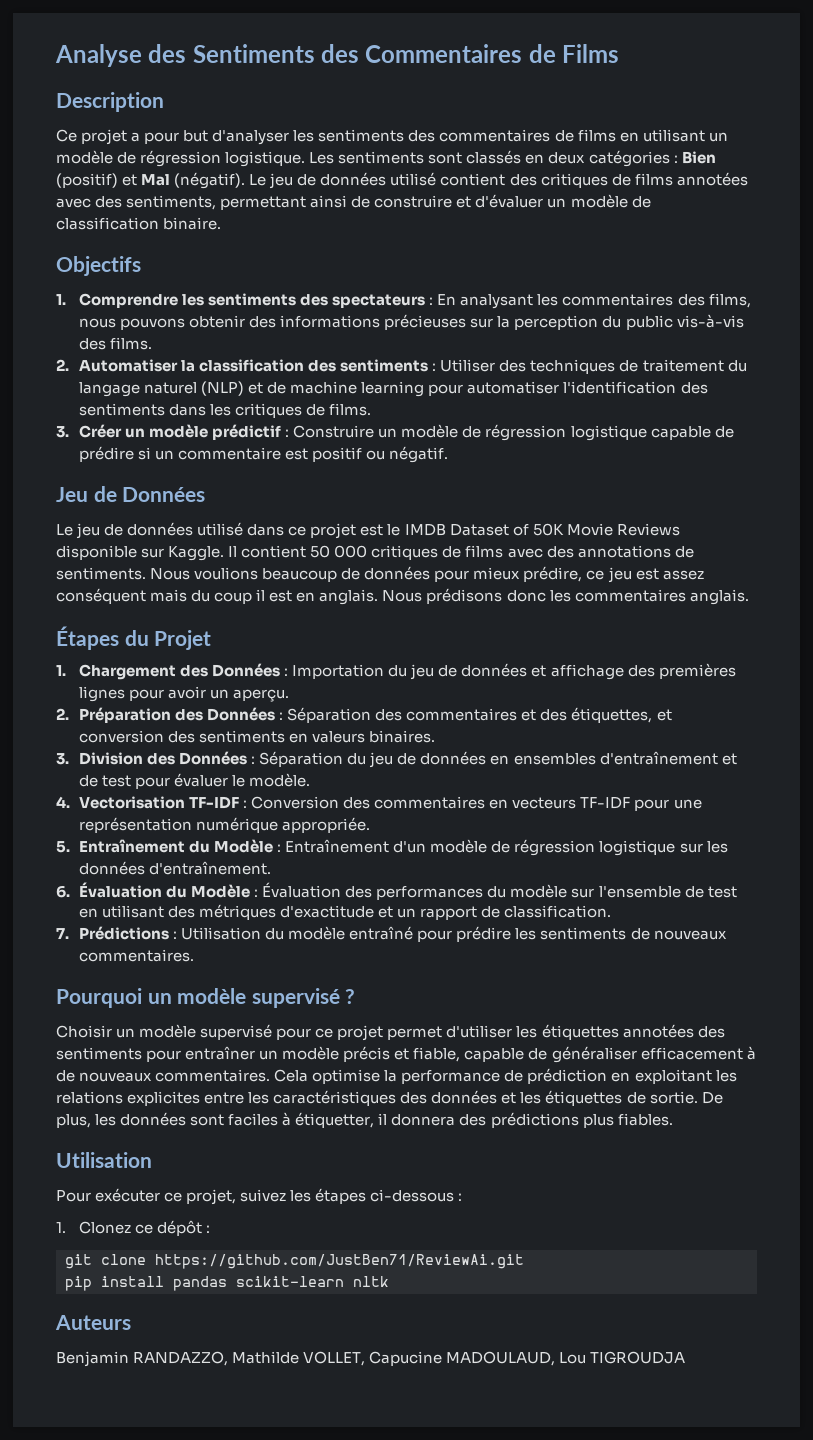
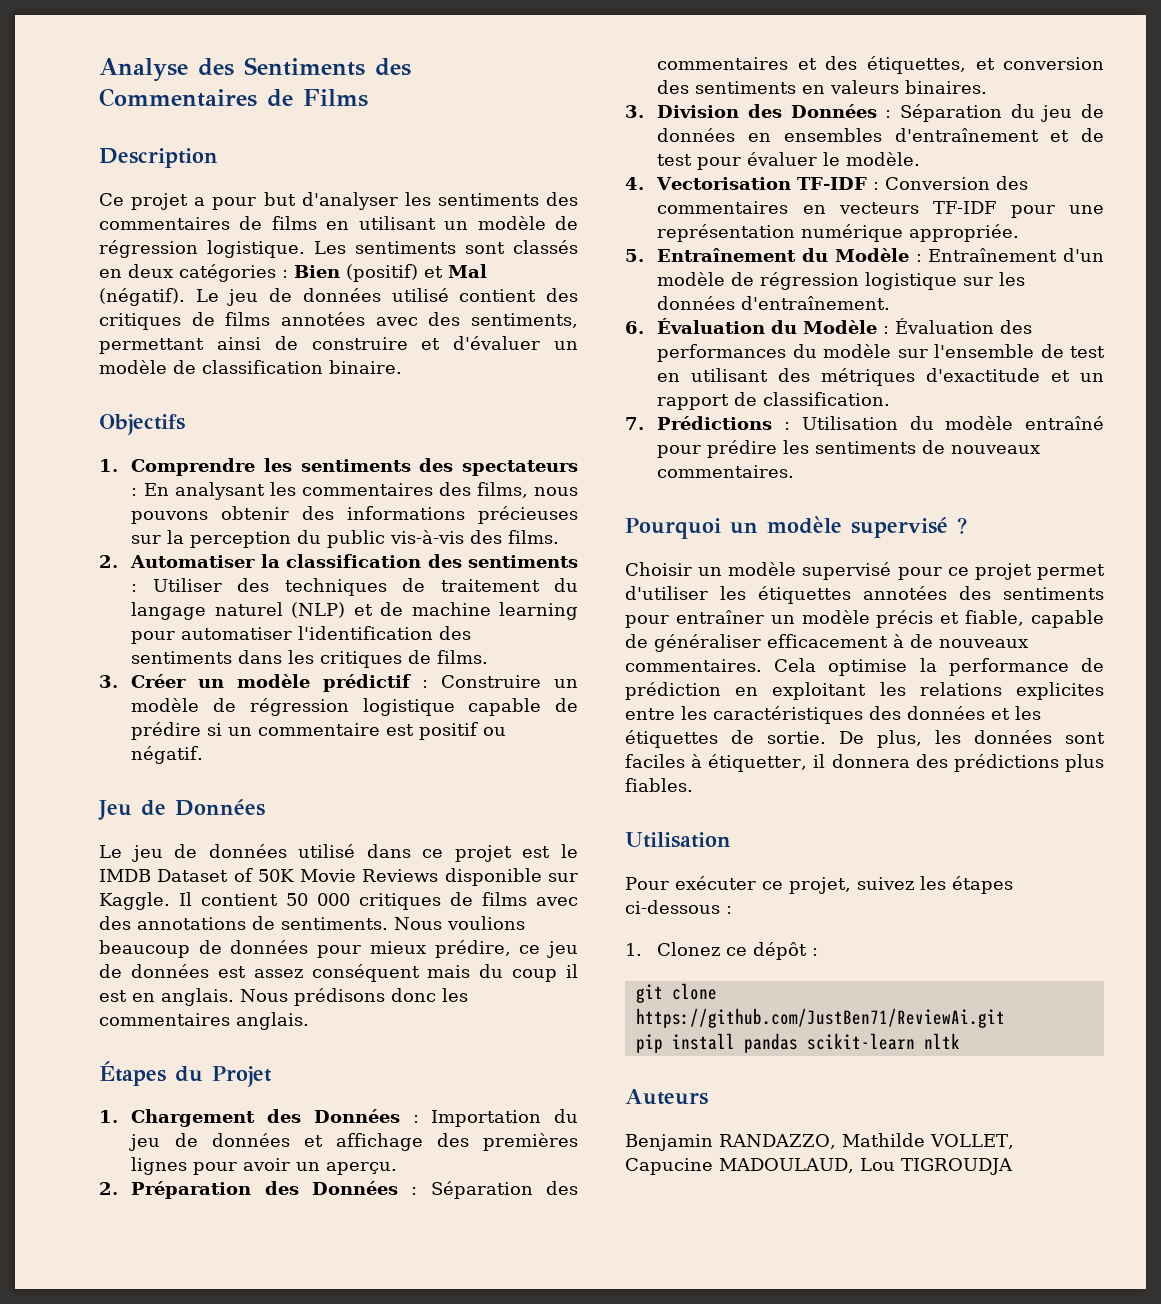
- Nous voulions beaucoup de données pour mieux prédire, ce jeu est assez conséquent mais du coup il est en anglais.
+ Nous voulions beaucoup de données pour mieux prédire, ce jeu de données est assez conséquent mais du coup il est en anglais.

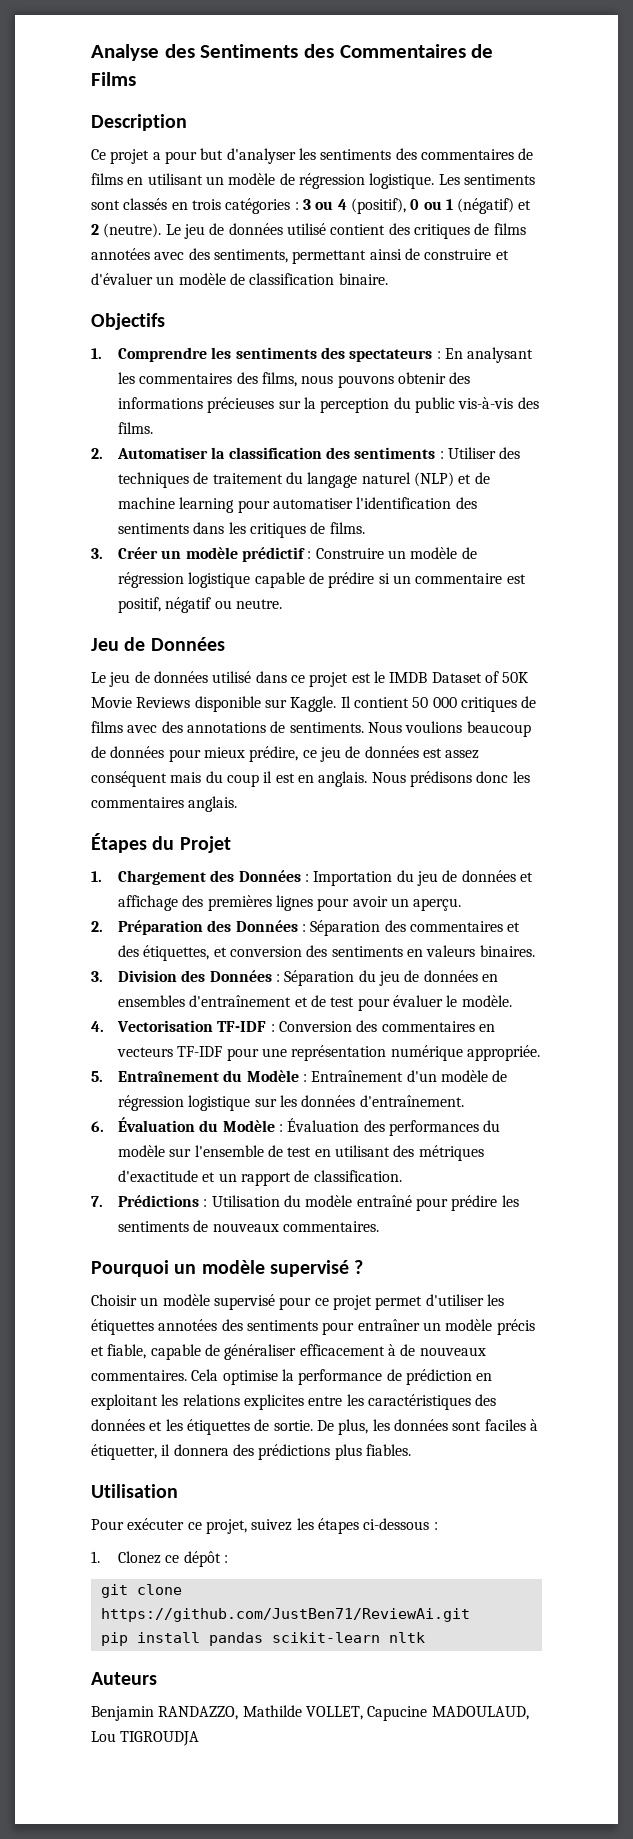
- Les sentiments sont classés en deux catégories : Bien (positif) et Mal (négatif).
+ Les sentiments sont classés en trois catégories : 3 ou 4 (positif), 0 ou 1 (négatif) et 2 (neutre).
- 3. Créer un modèle prédictif : Construire un modèle de régression logistique capable de prédire si un commentaire est positif ou négatif.
+ 3. Créer un modèle prédictif : Construire un modèle de régression logistique capable de prédire si un commentaire est positif, négatif ou neutre.

